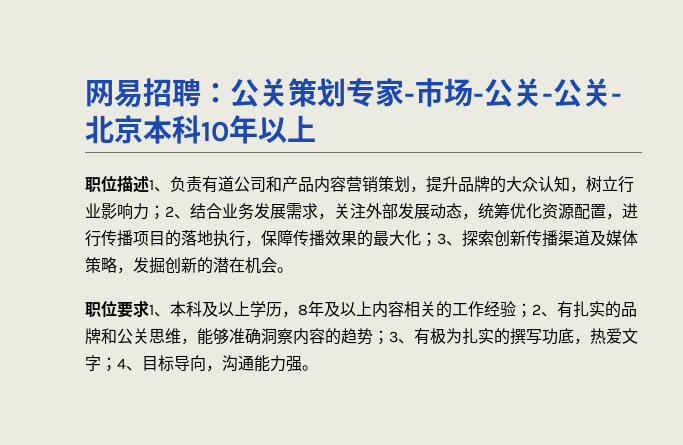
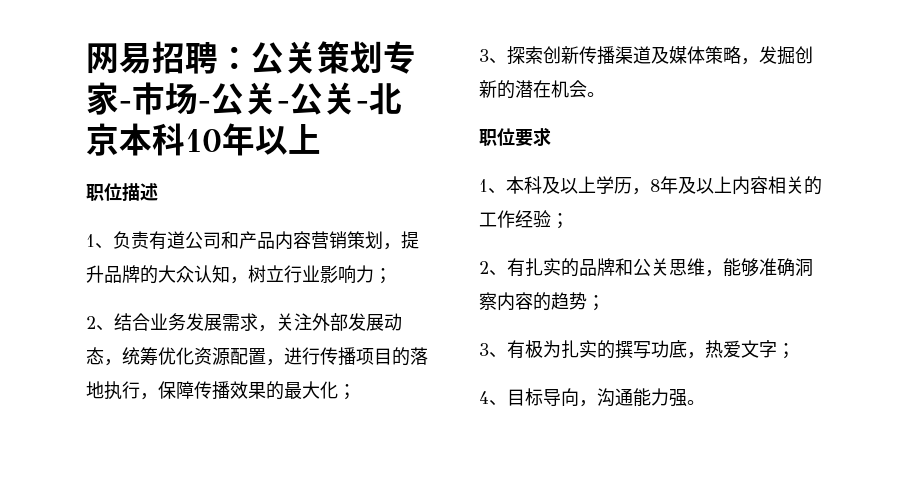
- 职位描述1、负责有道公司和产品内容营销策划，提升品牌的大众认知，树立行业影响力；2、结合业务发展需求，关注外部发展动态，统筹优化资源配置，进行传播项目的落地执行，保障传播效果的最大化；3、探索创新传播渠道及媒体策略，发掘创新的潜在机会。
+ 职位描述
+ 1、负责有道公司和产品内容营销策划，提升品牌的大众认知，树立行业影响力；
+ 2、结合业务发展需求，关注外部发展动态，统筹优化资源配置，进行传播项目的落地执行，保障传播效果的最大化；
+ 3、探索创新传播渠道及媒体策略，发掘创新的潜在机会。
- 职位要求1、本科及以上学历，8年及以上内容相关的工作经验；2、有扎实的品牌和公关思维，能够准确洞察内容的趋势；3、有极为扎实的撰写功底，热爱文字；4、目标导向，沟通能力强。
+ 职位要求
+ 1、本科及以上学历，8年及以上内容相关的工作经验；
+ 2、有扎实的品牌和公关思维，能够准确洞察内容的趋势；
+ 3、有极为扎实的撰写功底，热爱文字；
+ 4、目标导向，沟通能力强。

